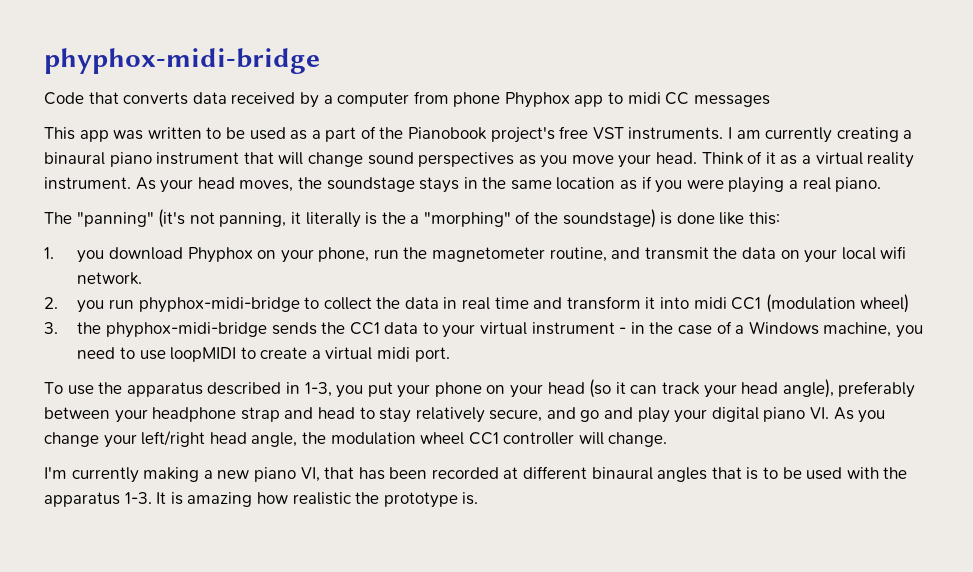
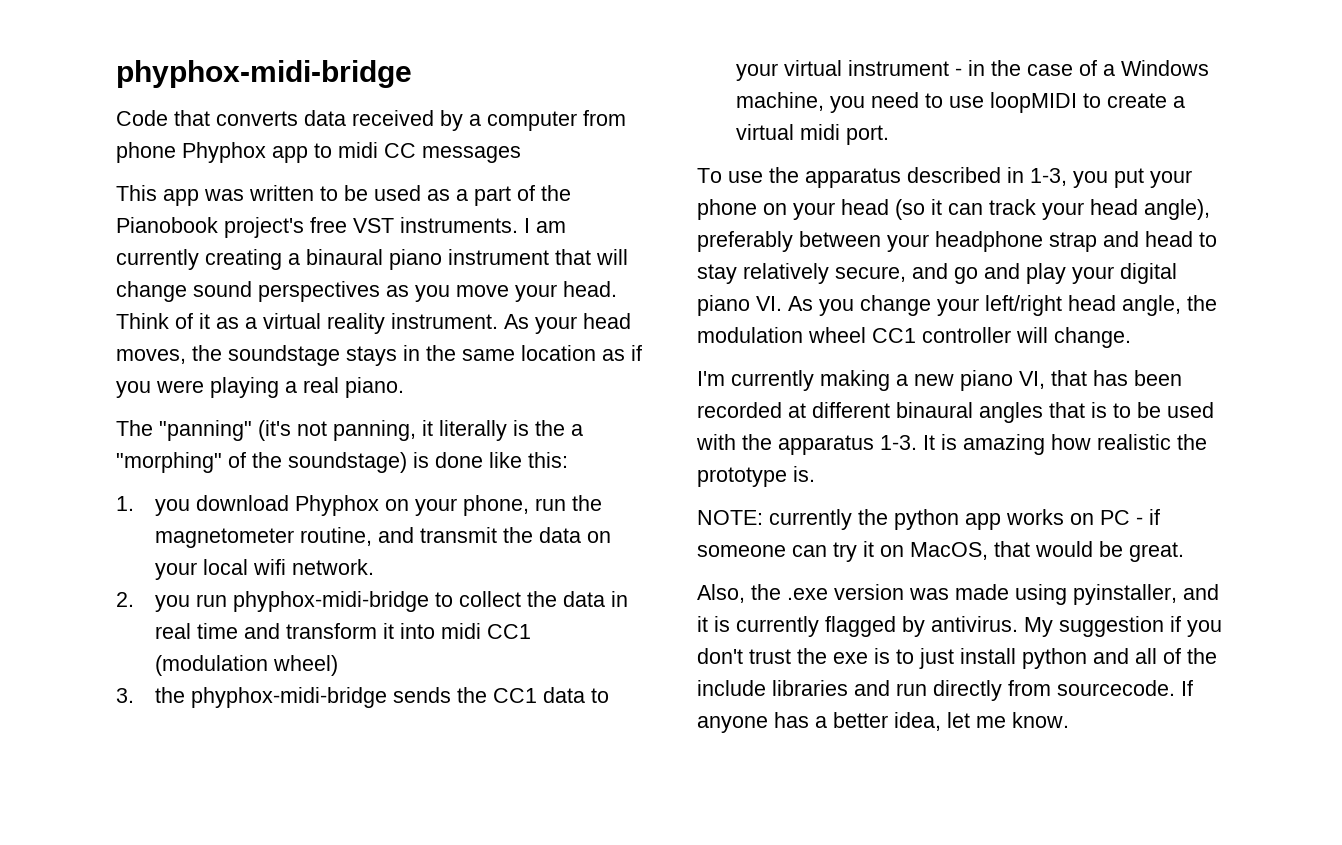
+ NOTE: currently the python app works on PC - if someone can try it on MacOS, that would be great.
+ Also, the .exe version was made using pyinstaller, and it is currently flagged by antivirus. My suggestion if you don't trust the exe is to just install python and all of the include libraries and run directly from sourcecode. If anyone has a better idea, let me know.

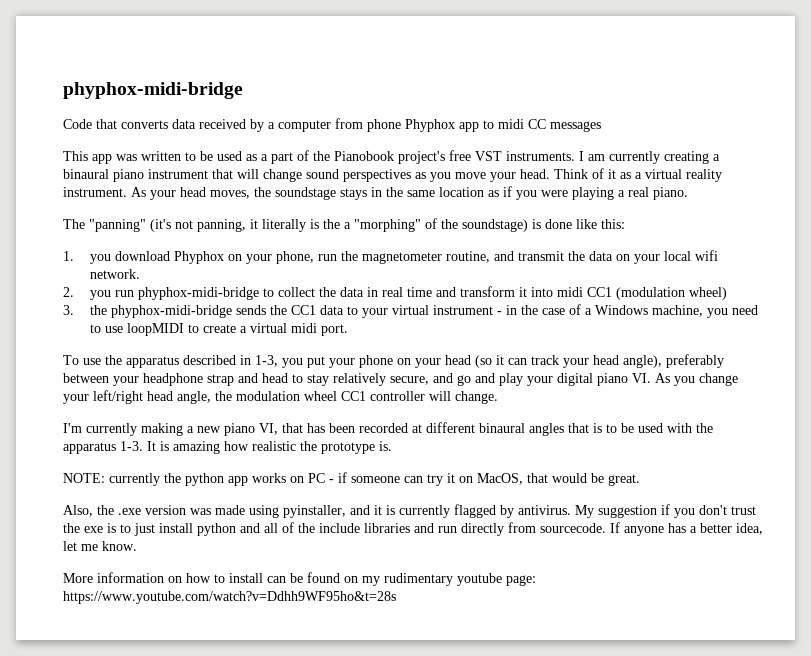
+ More information on how to install can be found on my rudimentary youtube page: https://www.youtube.com/watch?v=Ddhh9WF95ho&t=28s

